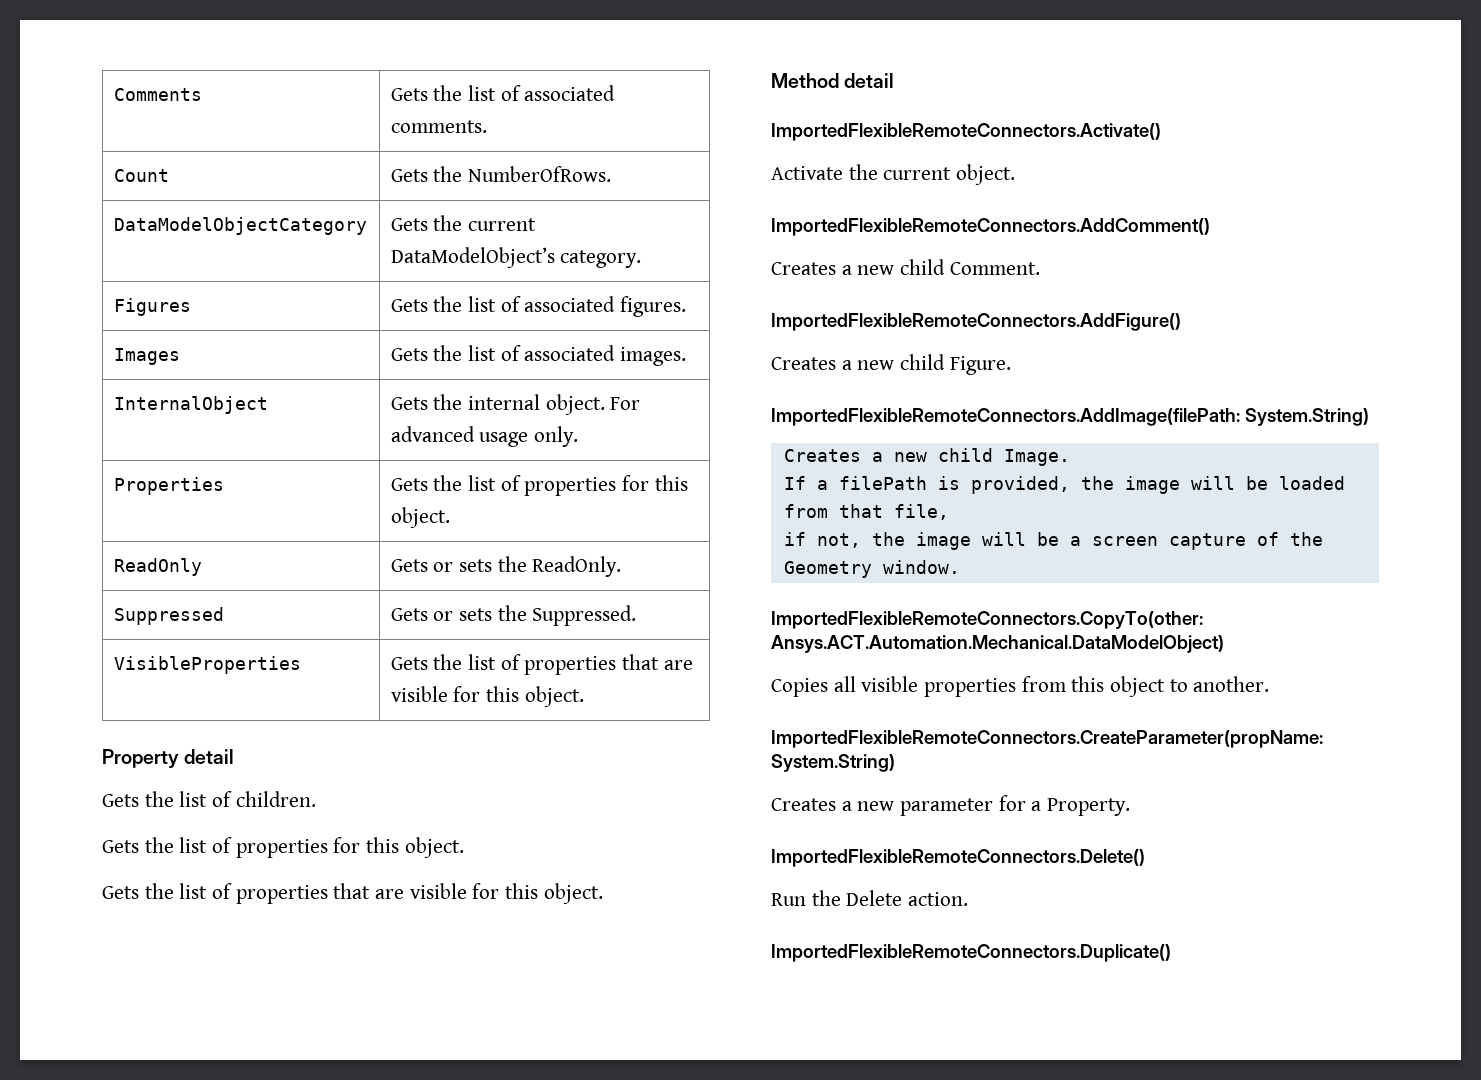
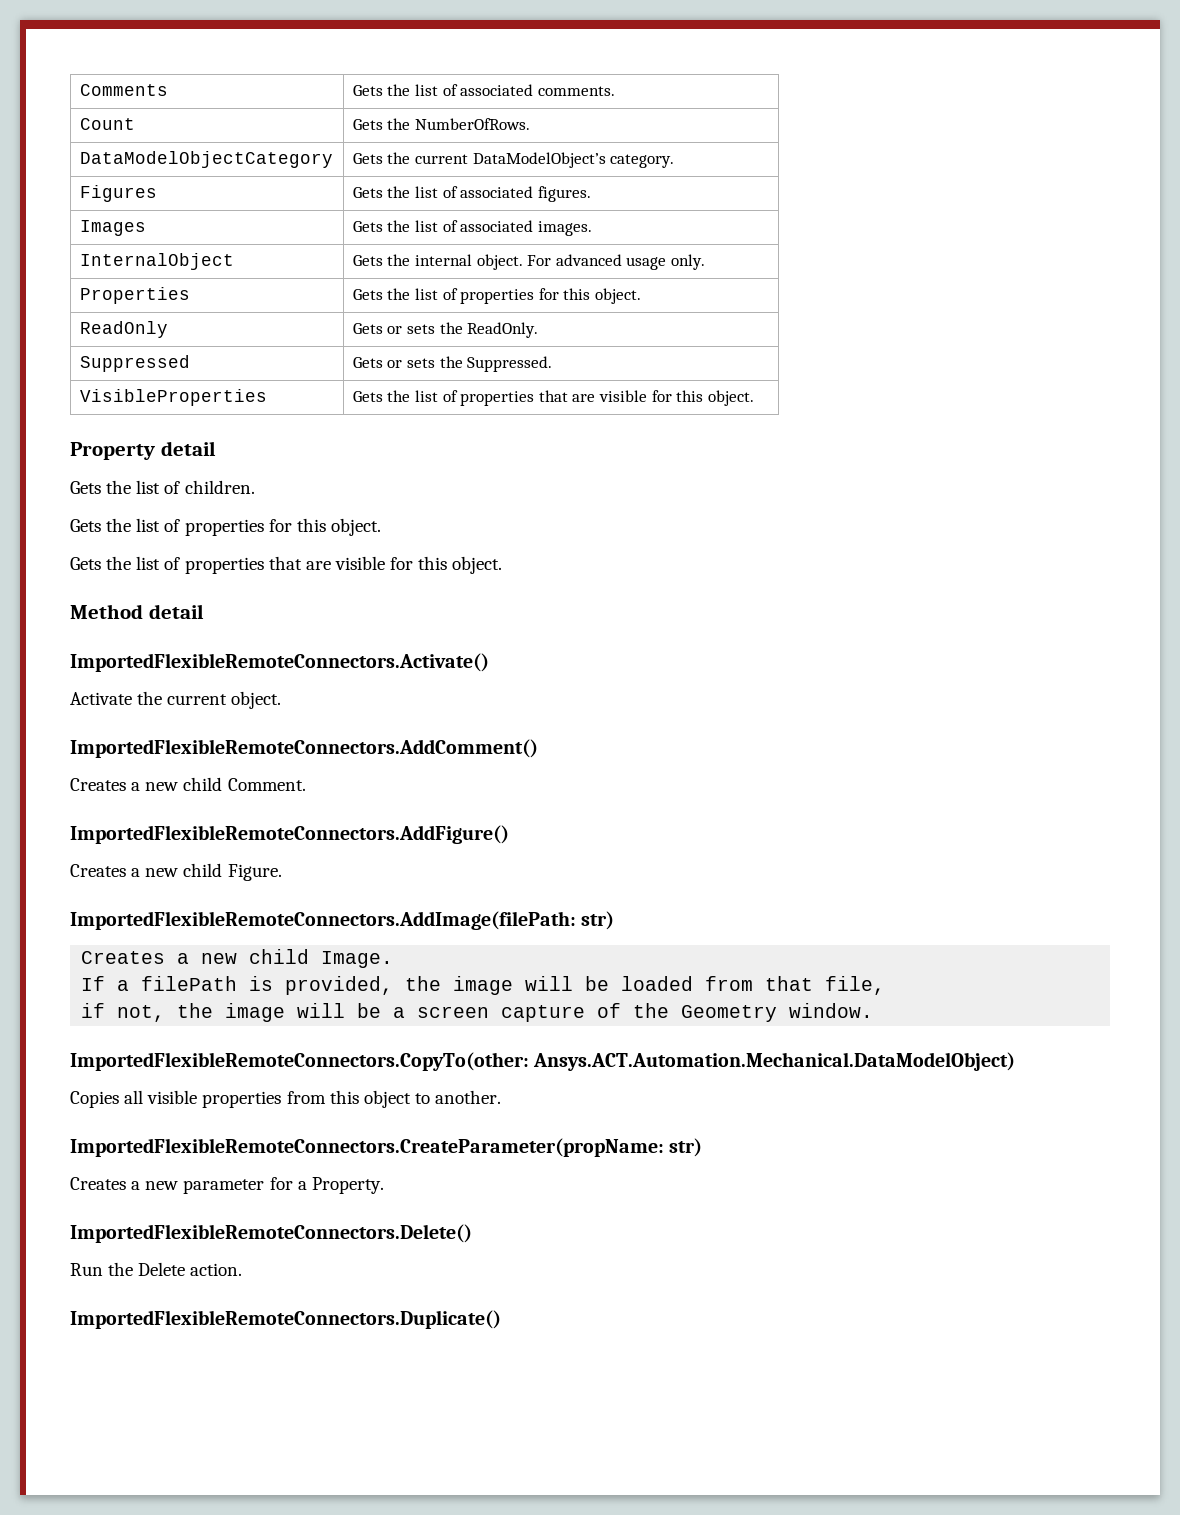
- ImportedFlexibleRemoteConnectors.AddImage(filePath: System.String)
+ ImportedFlexibleRemoteConnectors.AddImage(filePath: str)
- ImportedFlexibleRemoteConnectors.CreateParameter(propName: System.String)
+ ImportedFlexibleRemoteConnectors.CreateParameter(propName: str)

